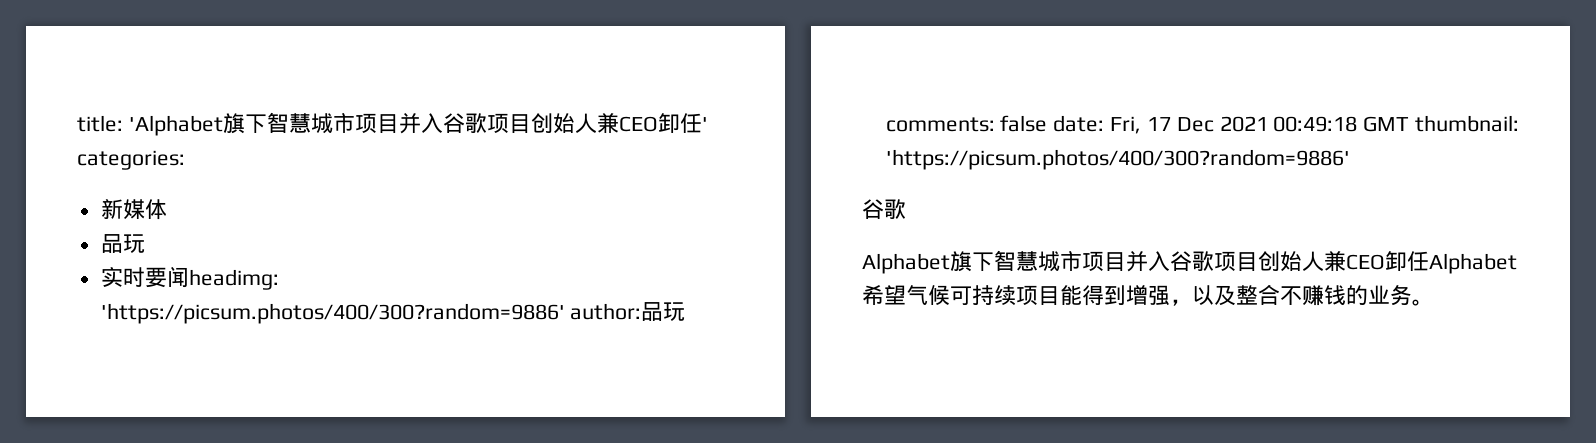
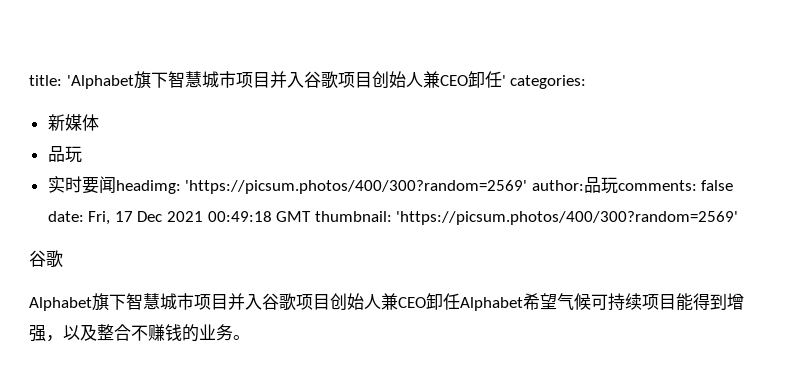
- 实时要闻headimg: 'https://picsum.photos/400/300?random=9886' author:品玩comments: false date: Fri, 17 Dec 2021 00:49:18 GMT thumbnail: 'https://picsum.photos/400/300?random=9886'
+ 实时要闻headimg: 'https://picsum.photos/400/300?random=2569' author:品玩comments: false date: Fri, 17 Dec 2021 00:49:18 GMT thumbnail: 'https://picsum.photos/400/300?random=2569'

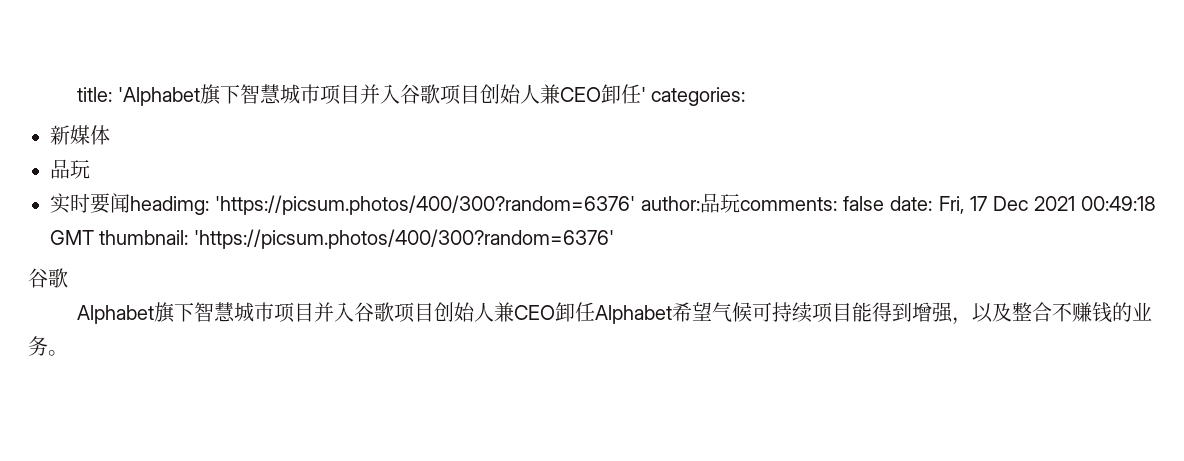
- 实时要闻headimg: 'https://picsum.photos/400/300?random=2569' author:品玩comments: false date: Fri, 17 Dec 2021 00:49:18 GMT thumbnail: 'https://picsum.photos/400/300?random=2569'
+ 实时要闻headimg: 'https://picsum.photos/400/300?random=6376' author:品玩comments: false date: Fri, 17 Dec 2021 00:49:18 GMT thumbnail: 'https://picsum.photos/400/300?random=6376'

